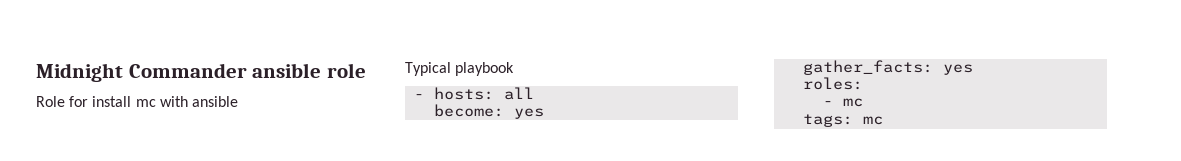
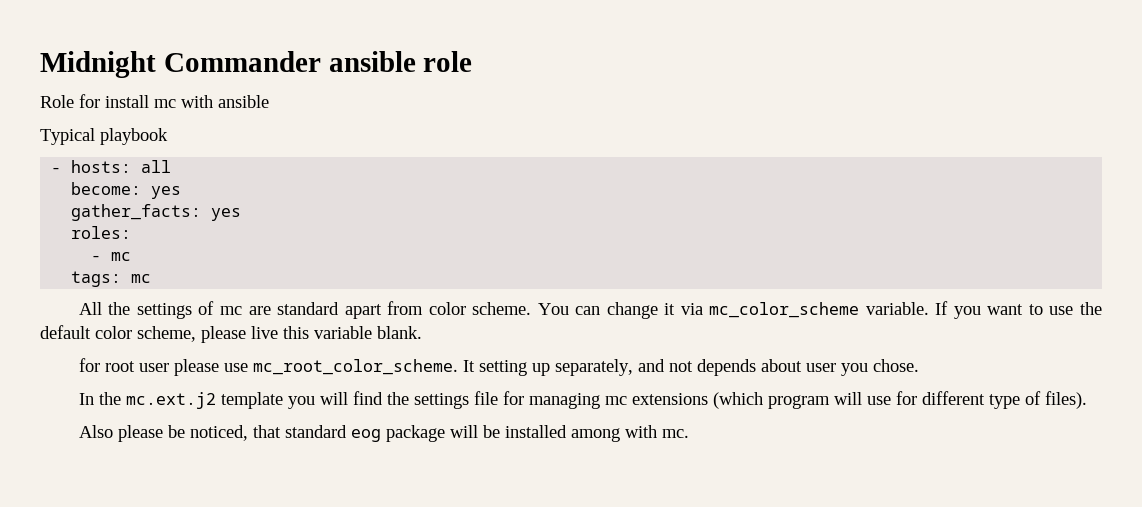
+ All the settings of mc are standard apart from color scheme. You can change it via mc_color_scheme variable. If you want to use the default color scheme, please live this variable blank.
+ for root user please use mc_root_color_scheme. It setting up separately, and not depends about user you chose.
+ In the mc.ext.j2 template you will find the settings file for managing mc extensions (which program will use for different type of files).
+ Also please be noticed, that standard eog package will be installed among with mc.

